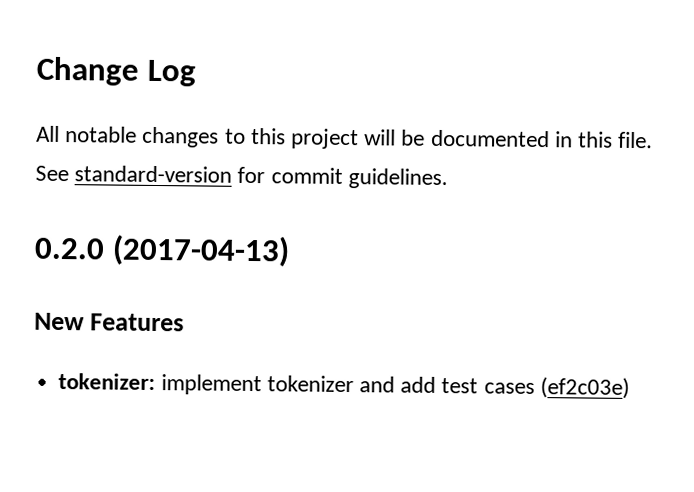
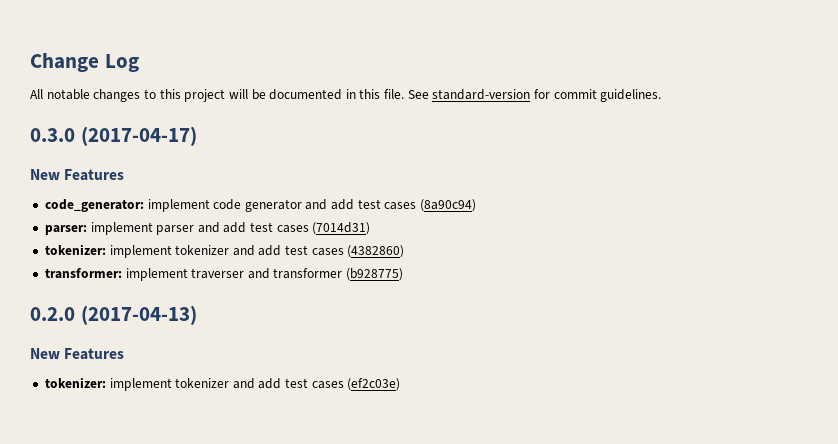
+ 0.3.0 (2017-04-17)
+ New Features
+ code_generator: implement code generator and add test cases (8a90c94)
+ parser: implement parser and add test cases (7014d31)
+ tokenizer: implement tokenizer and add test cases (4382860)
+ transformer: implement traverser and transformer (b928775)

